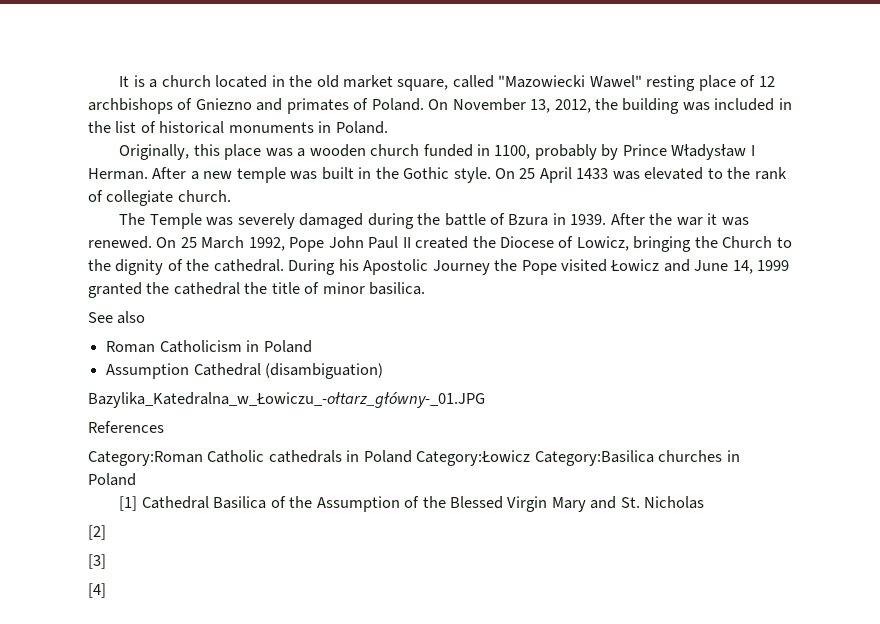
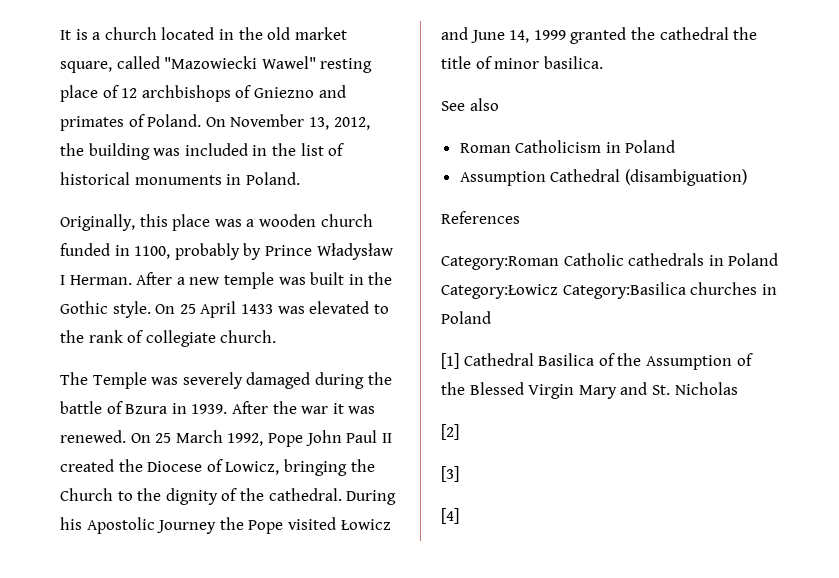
- Bazylika_Katedralna_w_Łowiczu_-ołtarz_główny-_01.JPG

